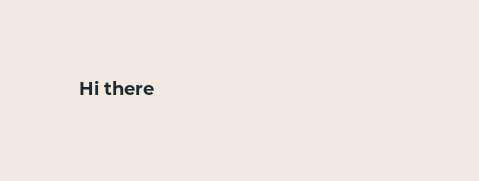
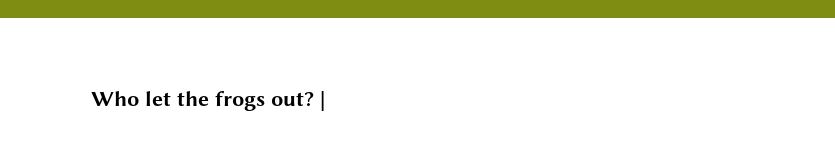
- Hi there
+ Who let the frogs out? |

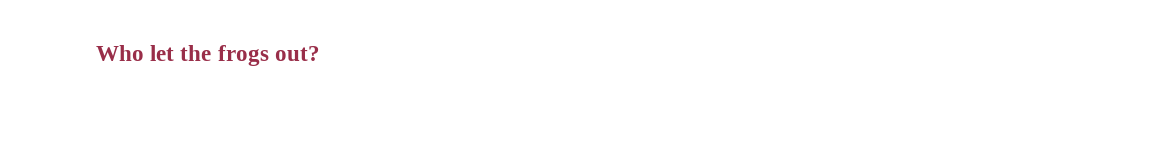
- |

